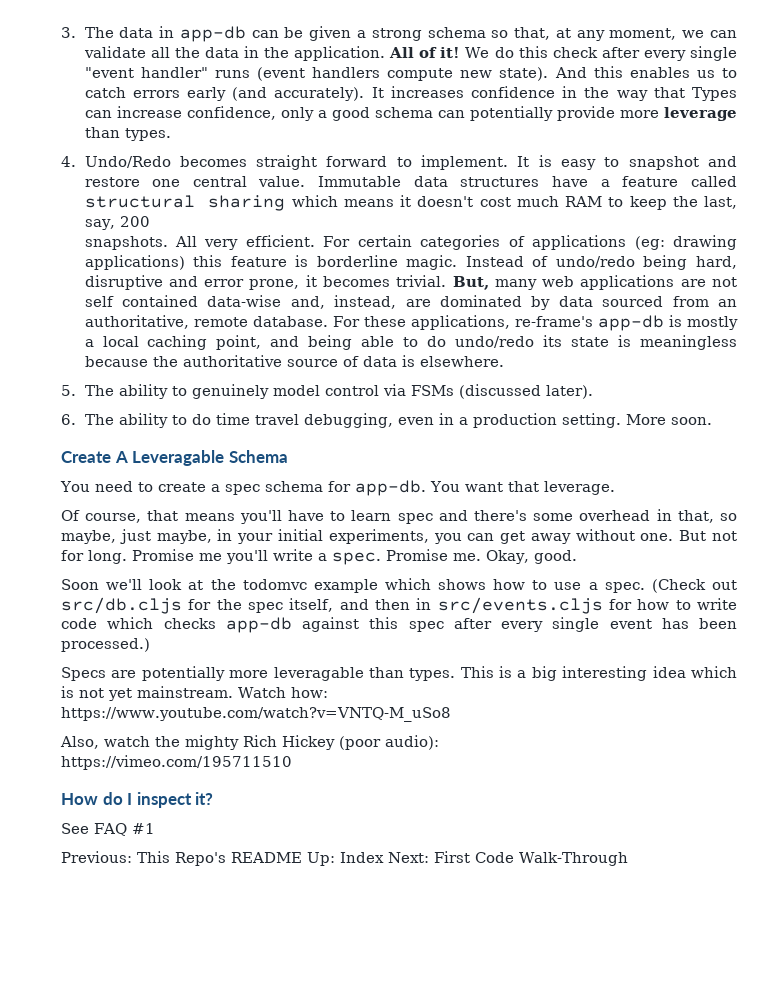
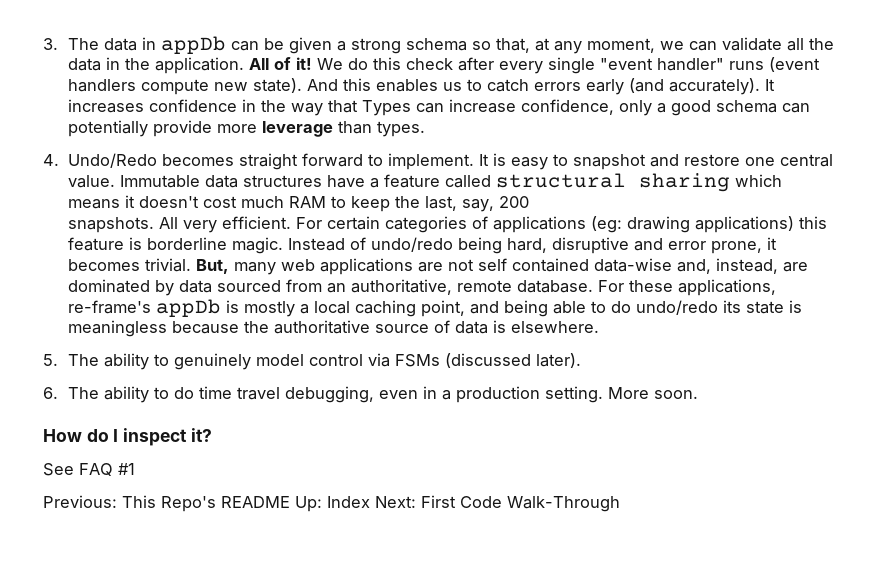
- 3. The data in app-db can be given a strong schema so that, at any moment, we can validate all the data in the application.
+ 3. The data in appDb can be given a strong schema so that, at any moment, we can validate all the data in the application.
- For these applications, re-frame's app-db is mostly a local caching point, and being able to do undo/redo its state is meaningless because the authoritative source of data is elsewhere.
+ For these applications, re-frame's appDb is mostly a local caching point, and being able to do undo/redo its state is meaningless because the authoritative source of data is elsewhere.
- Create A Leveragable Schema
- You need to create a spec schema for app-db. You want that leverage.
- Of course, that means you'll have to learn spec and there's some overhead in that, so maybe, just maybe, in your initial experiments, you can get away without one. But not for long. Promise me you'll write a spec. Promise me. Okay, good.
- Soon we'll look at the todomvc example which shows how to use a spec. (Check out src/db.cljs for the spec itself, and then in src/events.cljs for how to write code which checks app-db against this spec after every single event has been processed.)
- Specs are potentially more leveragable than types. This is a big interesting idea which is not yet mainstream. Watch how:
- https://www.youtube.com/watch?v=VNTQ-M_uSo8
- Also, watch the mighty Rich Hickey (poor audio):
- https://vimeo.com/195711510

